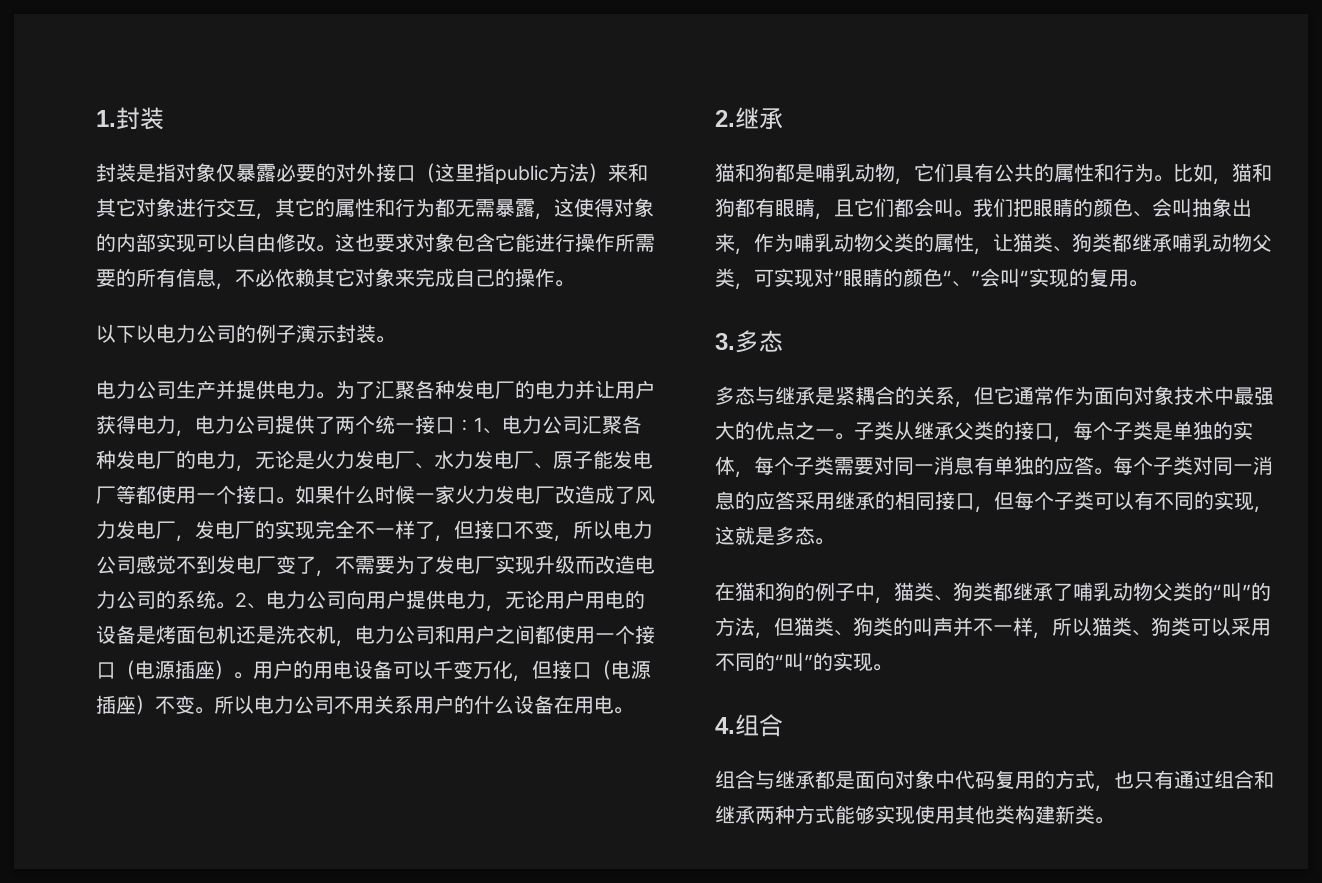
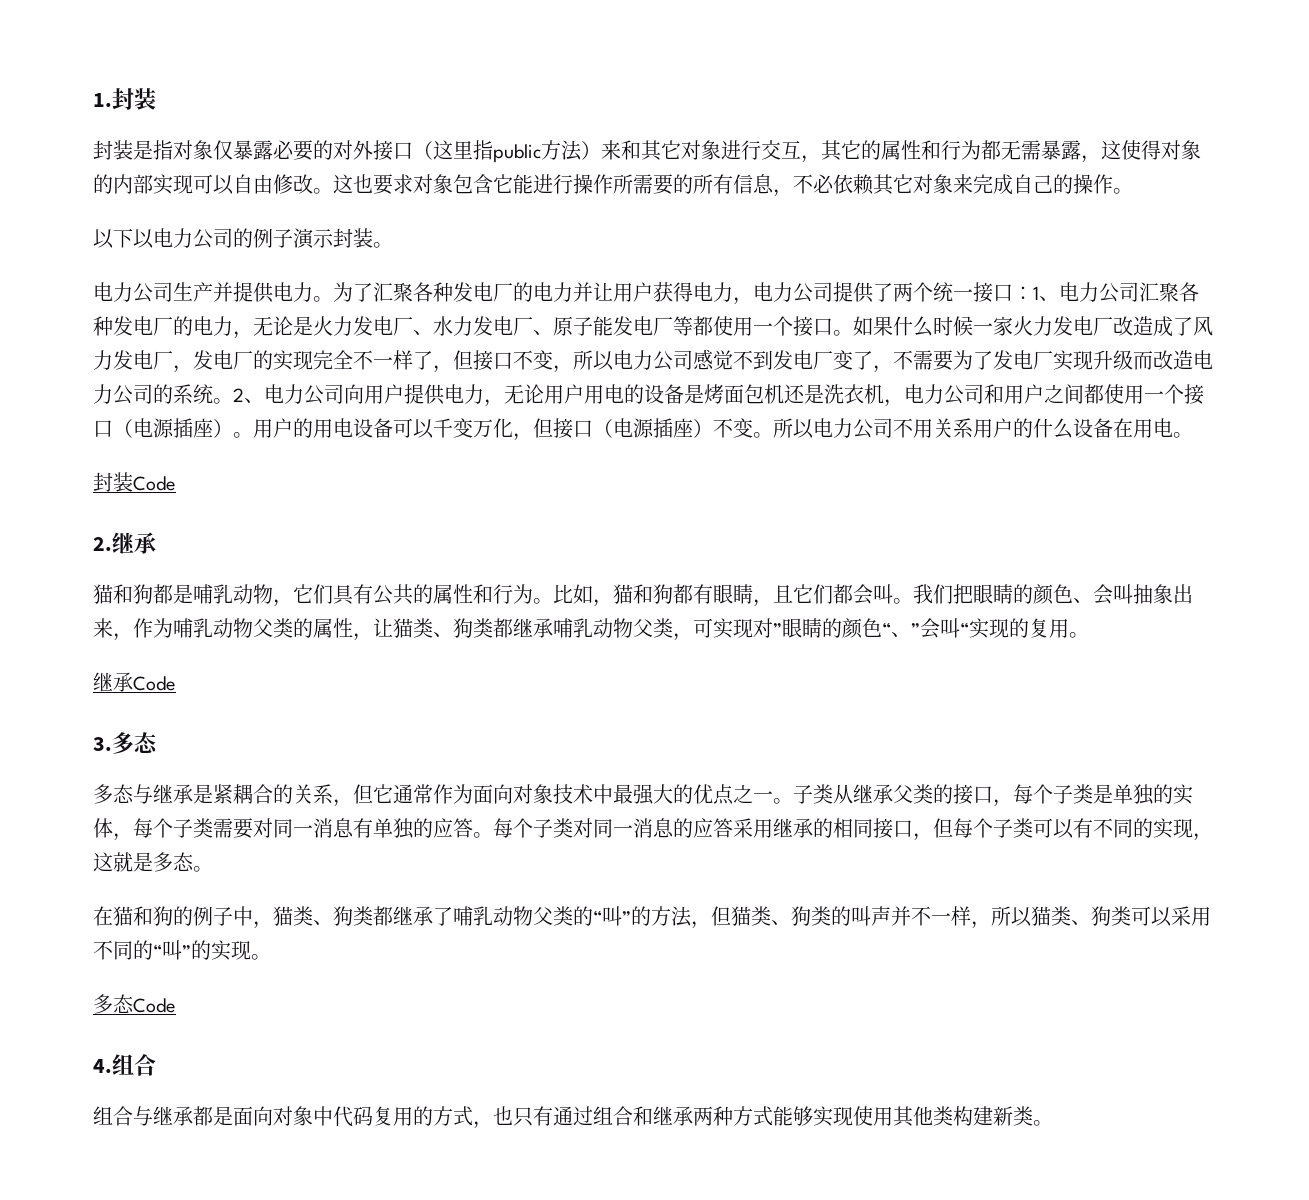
+ 封装Code
+ 继承Code
+ 多态Code

